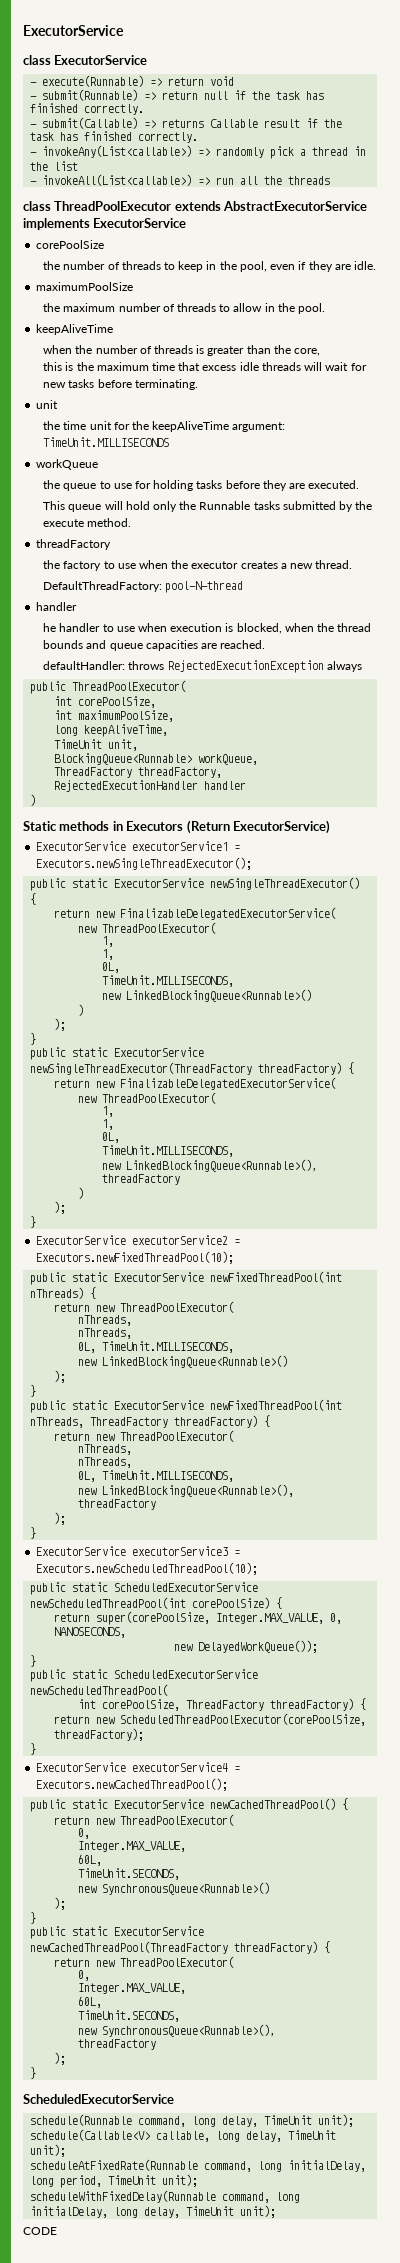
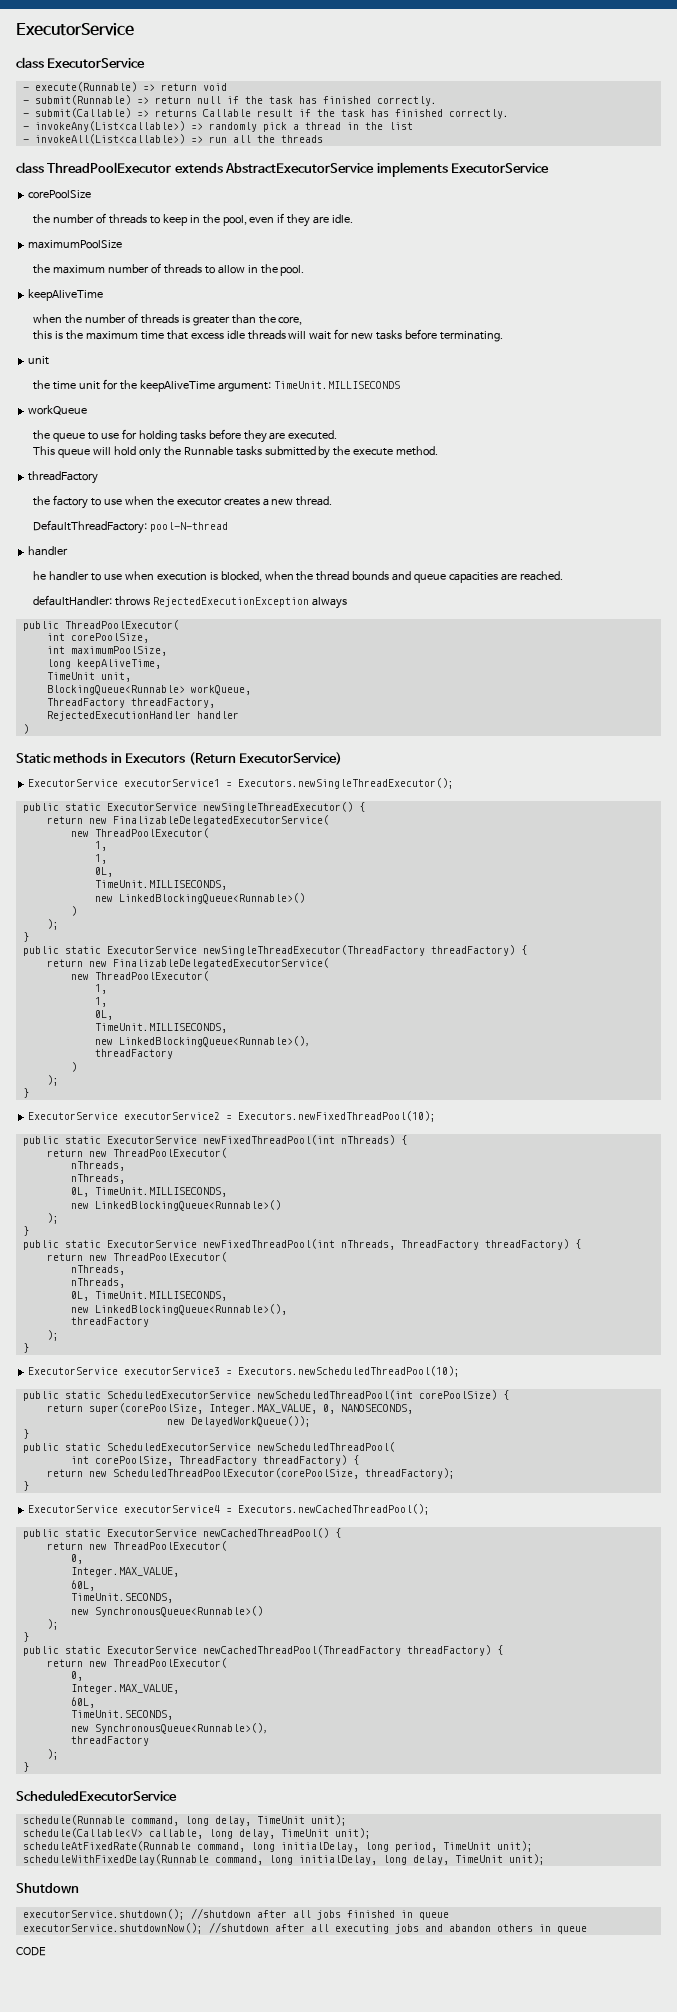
+ Shutdown
+ executorService.shutdown(); //shutdown after all jobs finished in queue
+ executorService.shutdownNow(); //shutdown after all executing jobs and abandon others in queue

